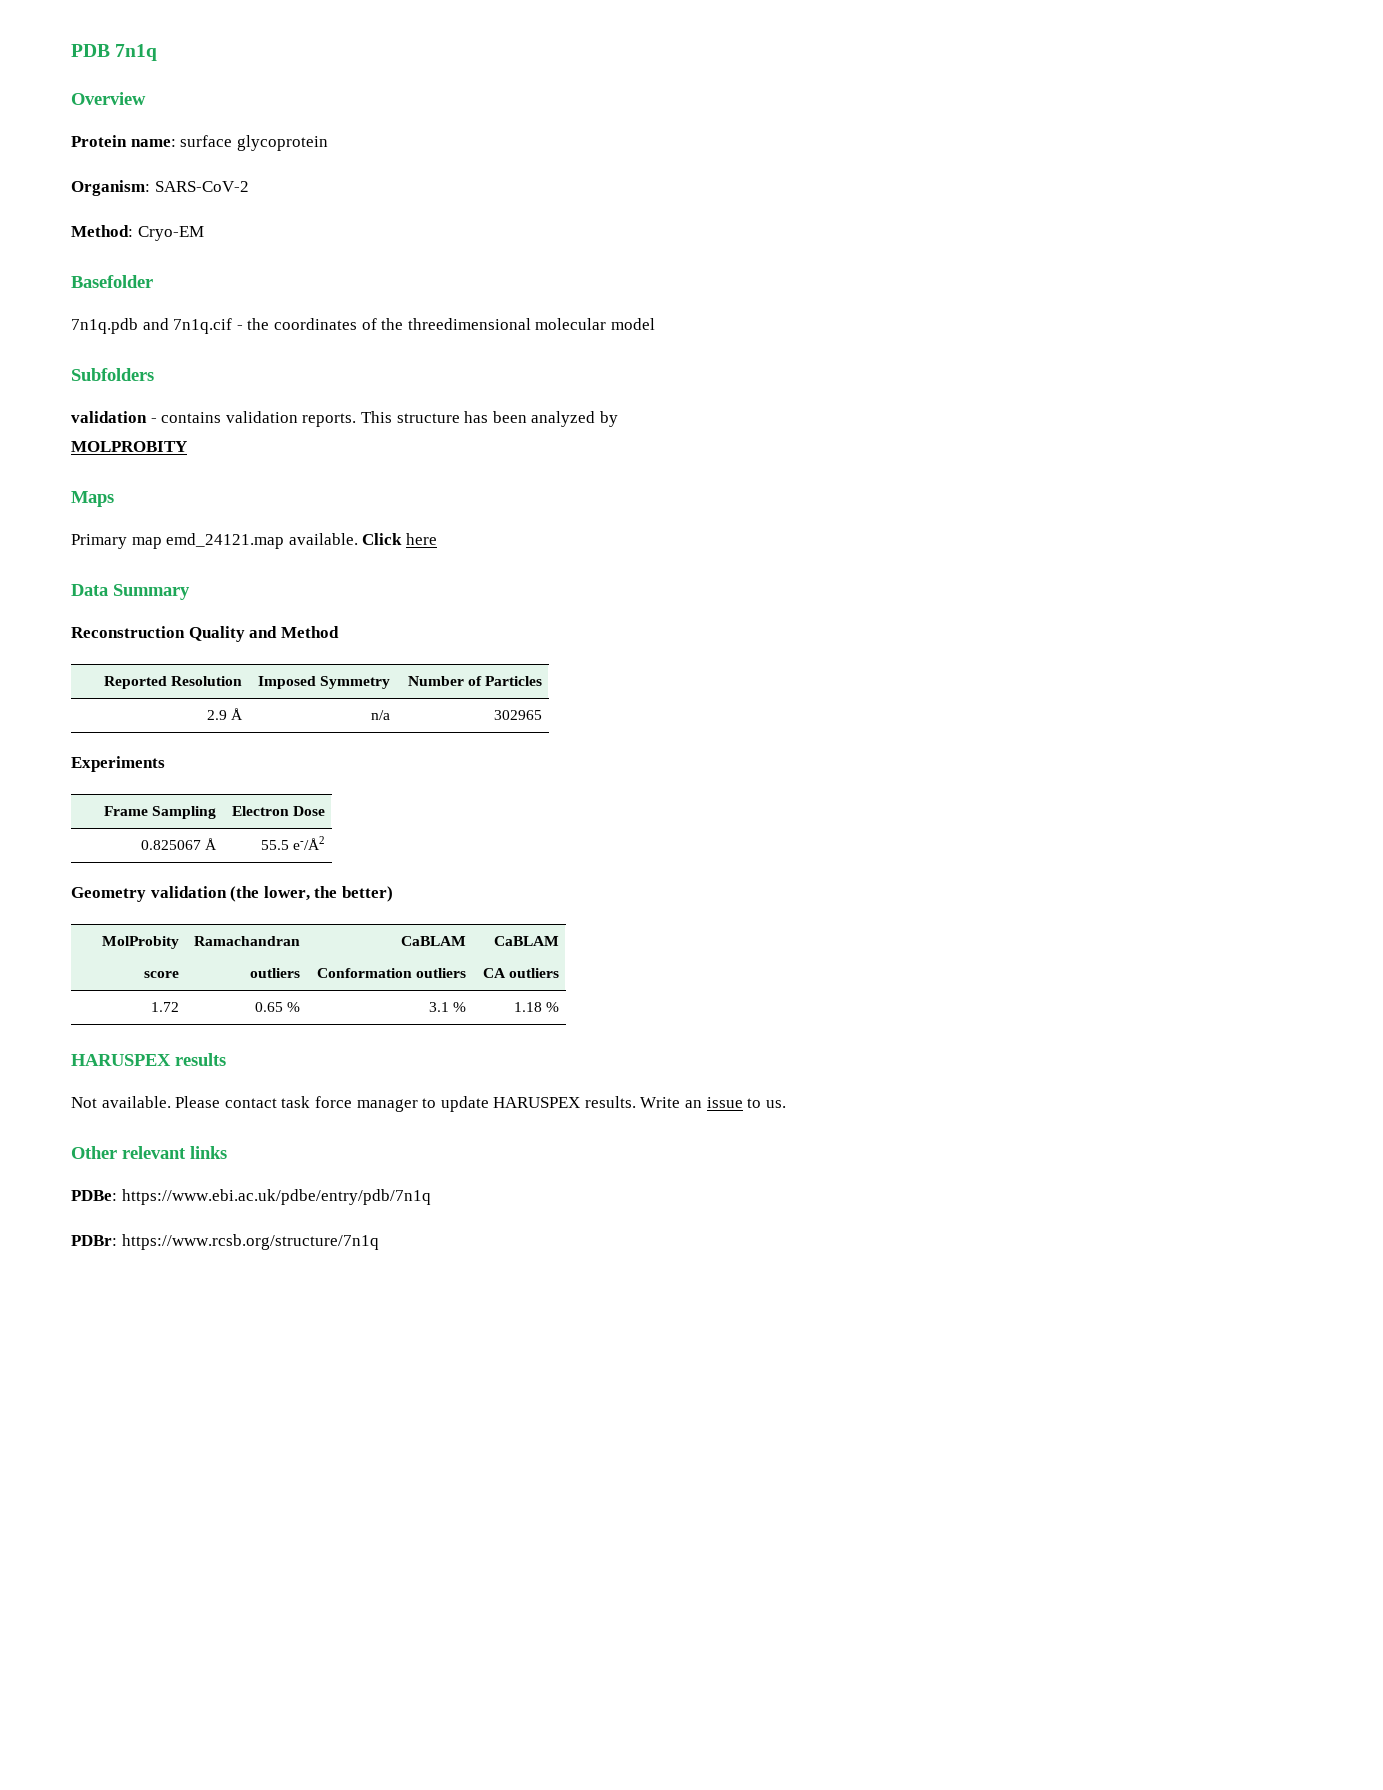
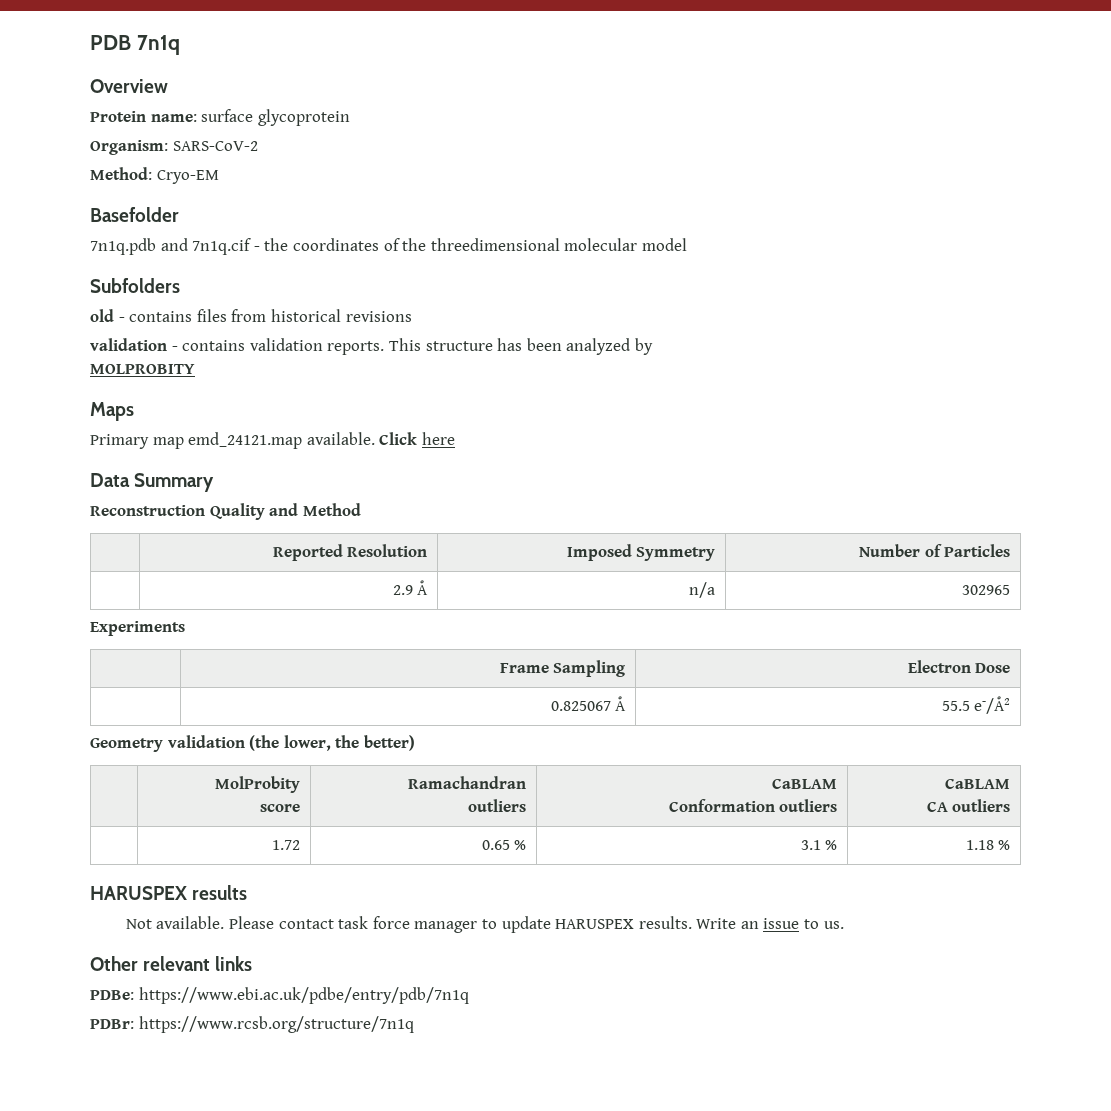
+ old - contains files from historical revisions

